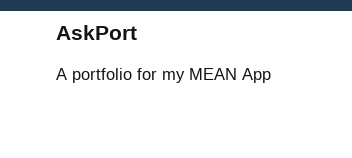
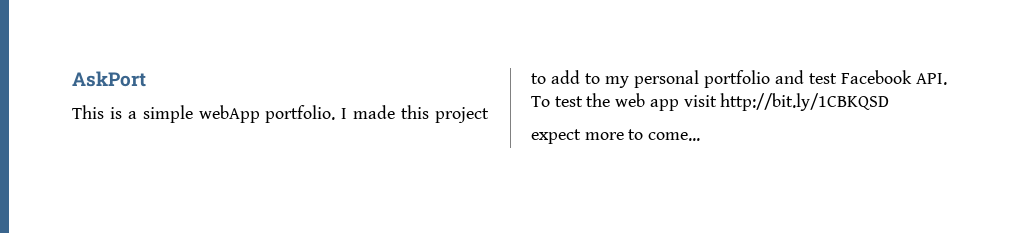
- A portfolio for my MEAN App
+ This is a simple webApp portfolio. I made this project to add to my personal portfolio and test Facebook API. To test the web app visit http://bit.ly/1CBKQSD
+ expect more to come...

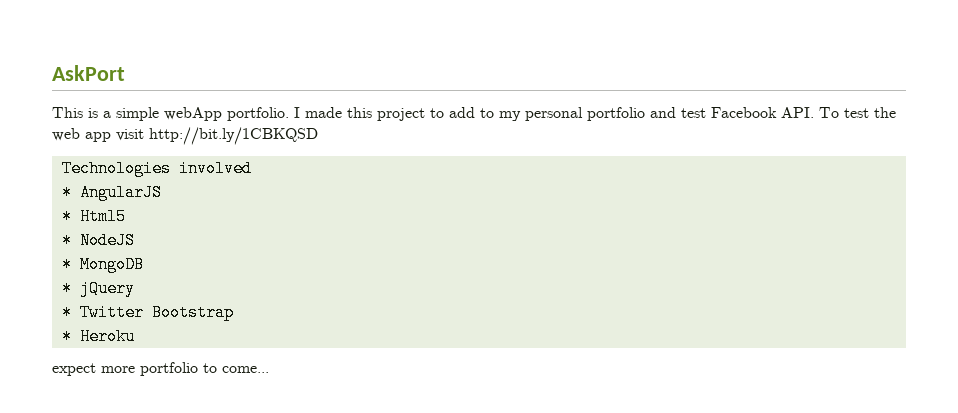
+ Technologies involved
+ * AngularJS
+ * Html5
+ * NodeJS
+ * MongoDB
+ * jQuery
+ * Twitter Bootstrap
+ * Heroku
- expect more to come...
+ expect more portfolio to come...

